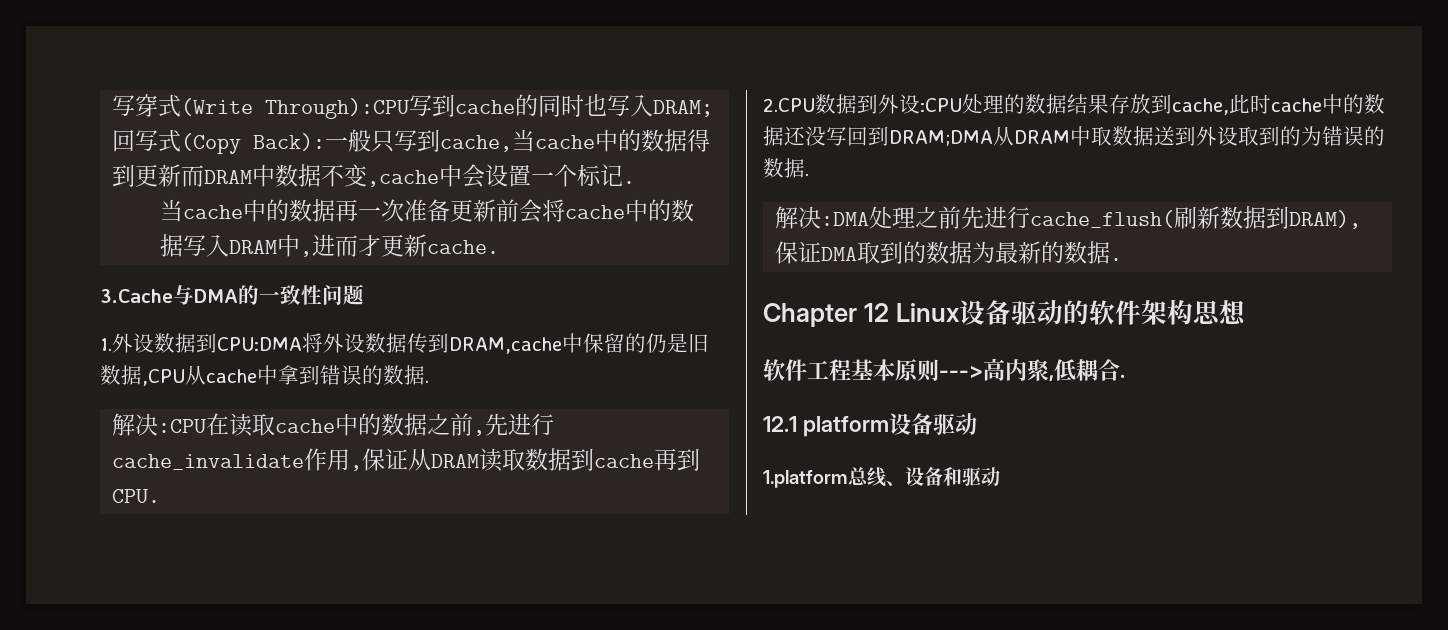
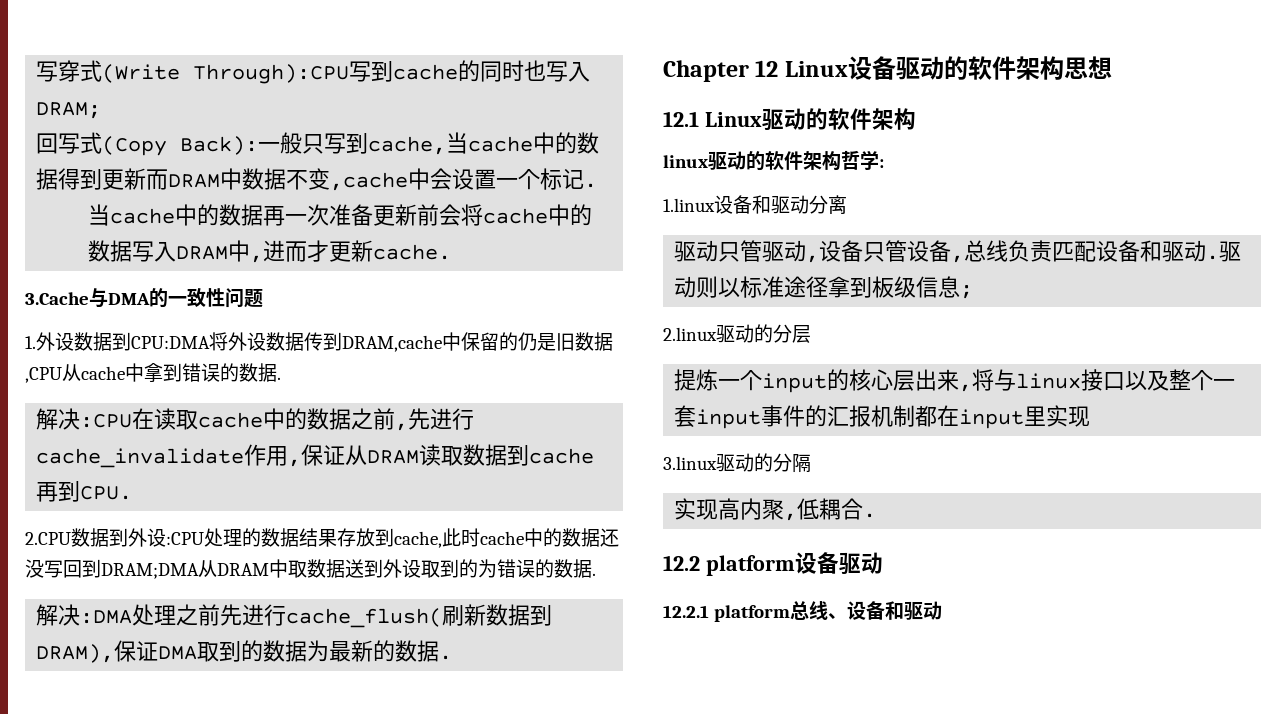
- 软件工程基本原则--->高内聚,低耦合.
+ 12.1 Linux驱动的软件架构
+ linux驱动的软件架构哲学:
+ 1.linux设备和驱动分离
+ 驱动只管驱动,设备只管设备,总线负责匹配设备和驱动.驱动则以标准途径拿到板级信息;
+ 2.linux驱动的分层
+ 提炼一个input的核心层出来,将与linux接口以及整个一套input事件的汇报机制都在input里实现
+ 3.linux驱动的分隔
+ 实现高内聚,低耦合.
- 12.1 platform设备驱动
+ 12.2 platform设备驱动
- 1.platform总线、设备和驱动
+ 12.2.1 platform总线、设备和驱动

